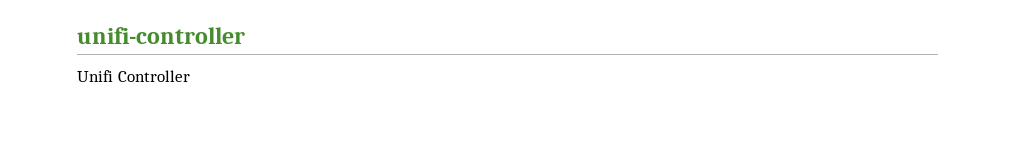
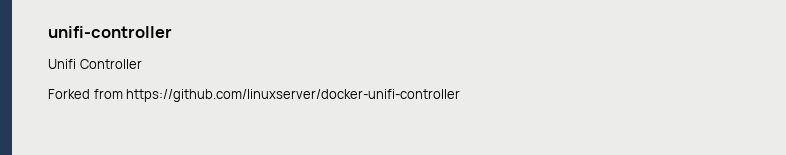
+ Forked from https://github.com/linuxserver/docker-unifi-controller

